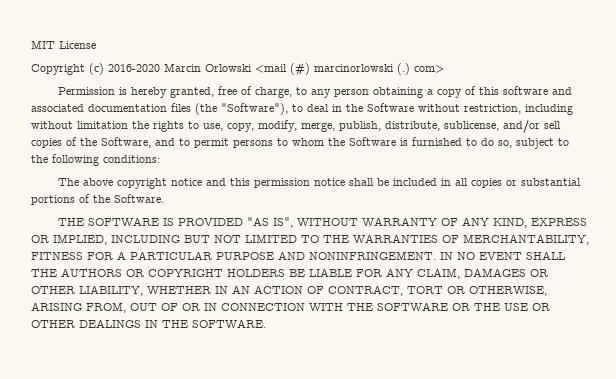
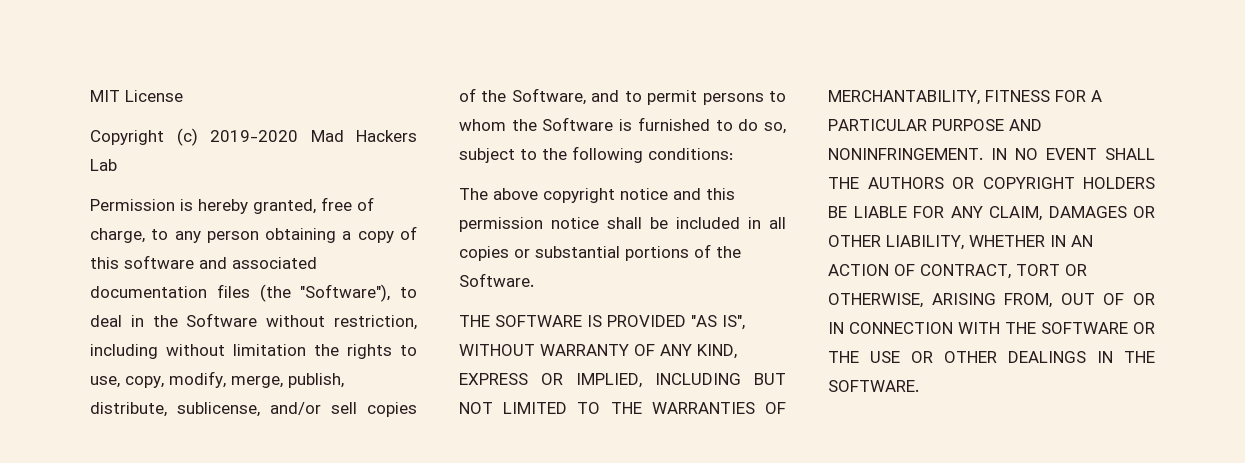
- Copyright (c) 2016-2020 Marcin Orlowski <mail (#) marcinorlowski (.) com>
+ Copyright (c) 2019-2020 Mad Hackers Lab

